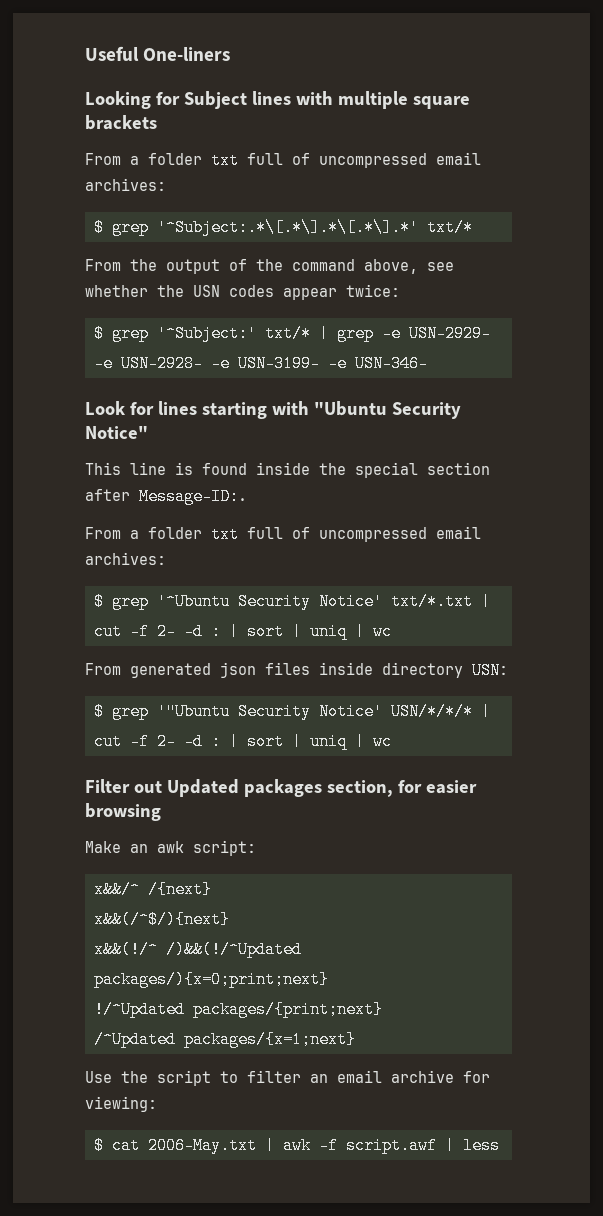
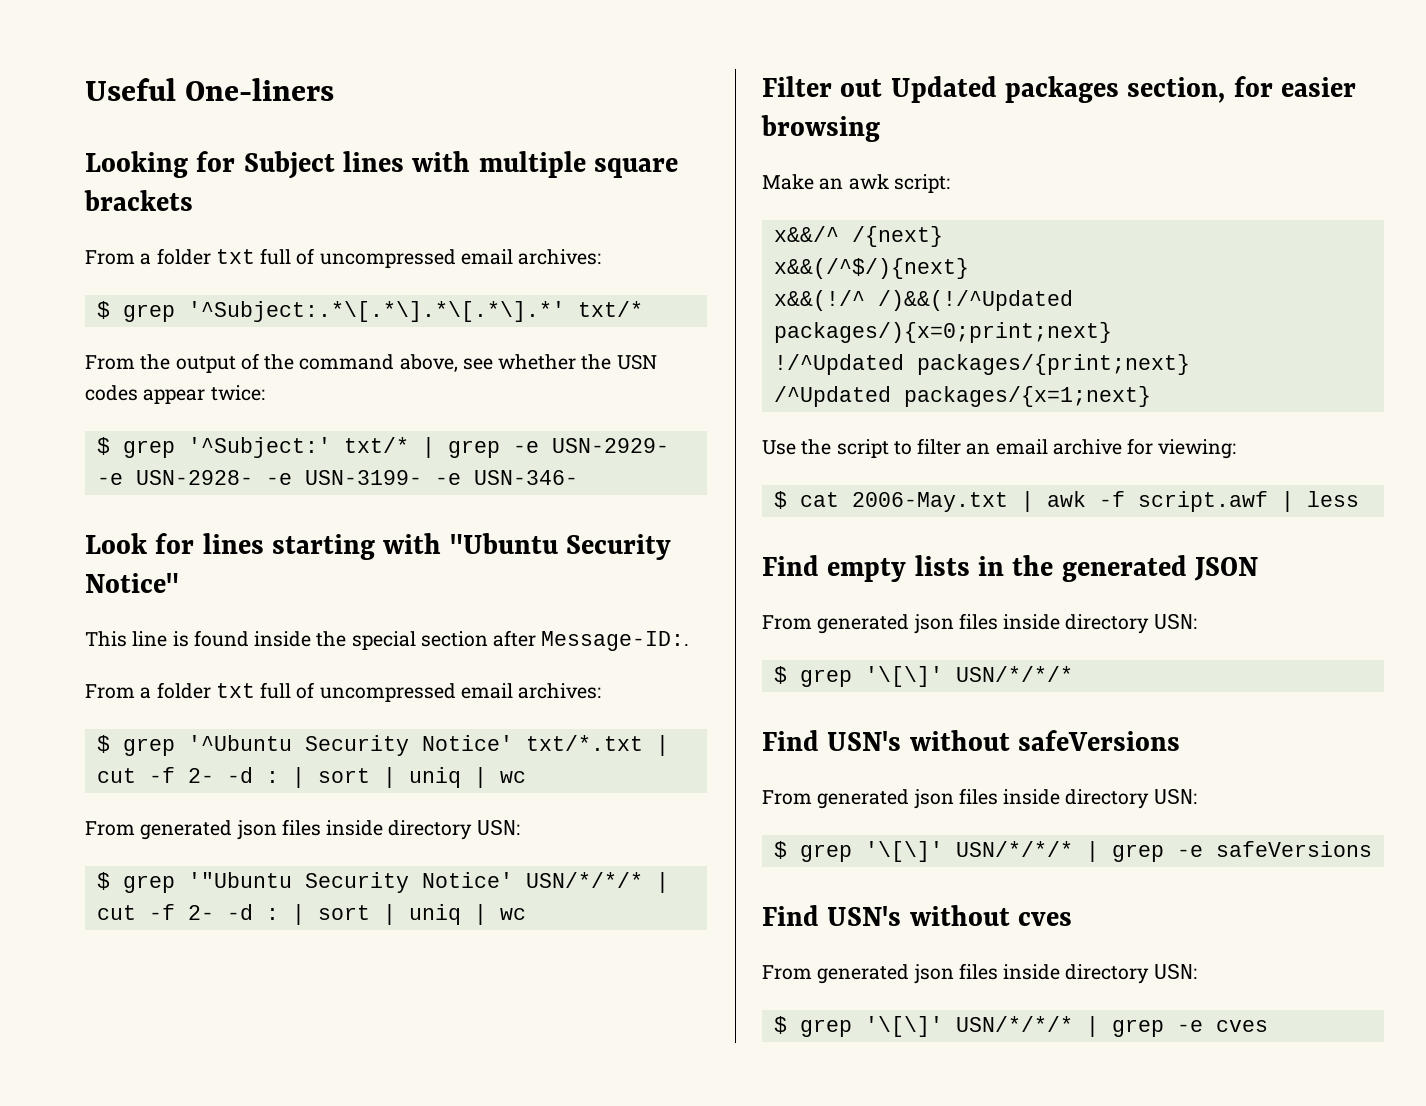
+ Find empty lists in the generated JSON
+ From generated json files inside directory USN:
+ $ grep '\[\]' USN/*/*/*
+ Find USN's without safeVersions
+ From generated json files inside directory USN:
+ $ grep '\[\]' USN/*/*/* | grep -e safeVersions
+ Find USN's without cves
+ From generated json files inside directory USN:
+ $ grep '\[\]' USN/*/*/* | grep -e cves

